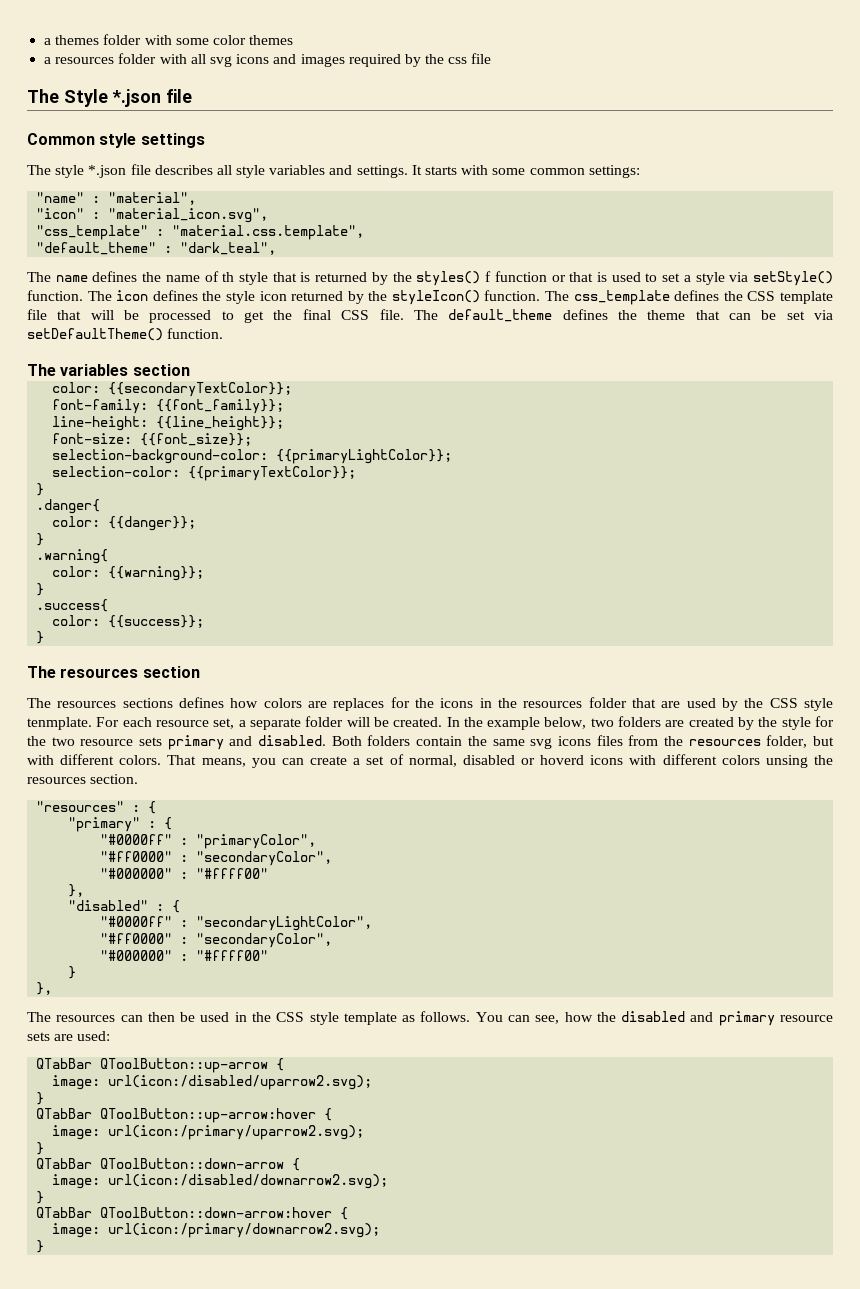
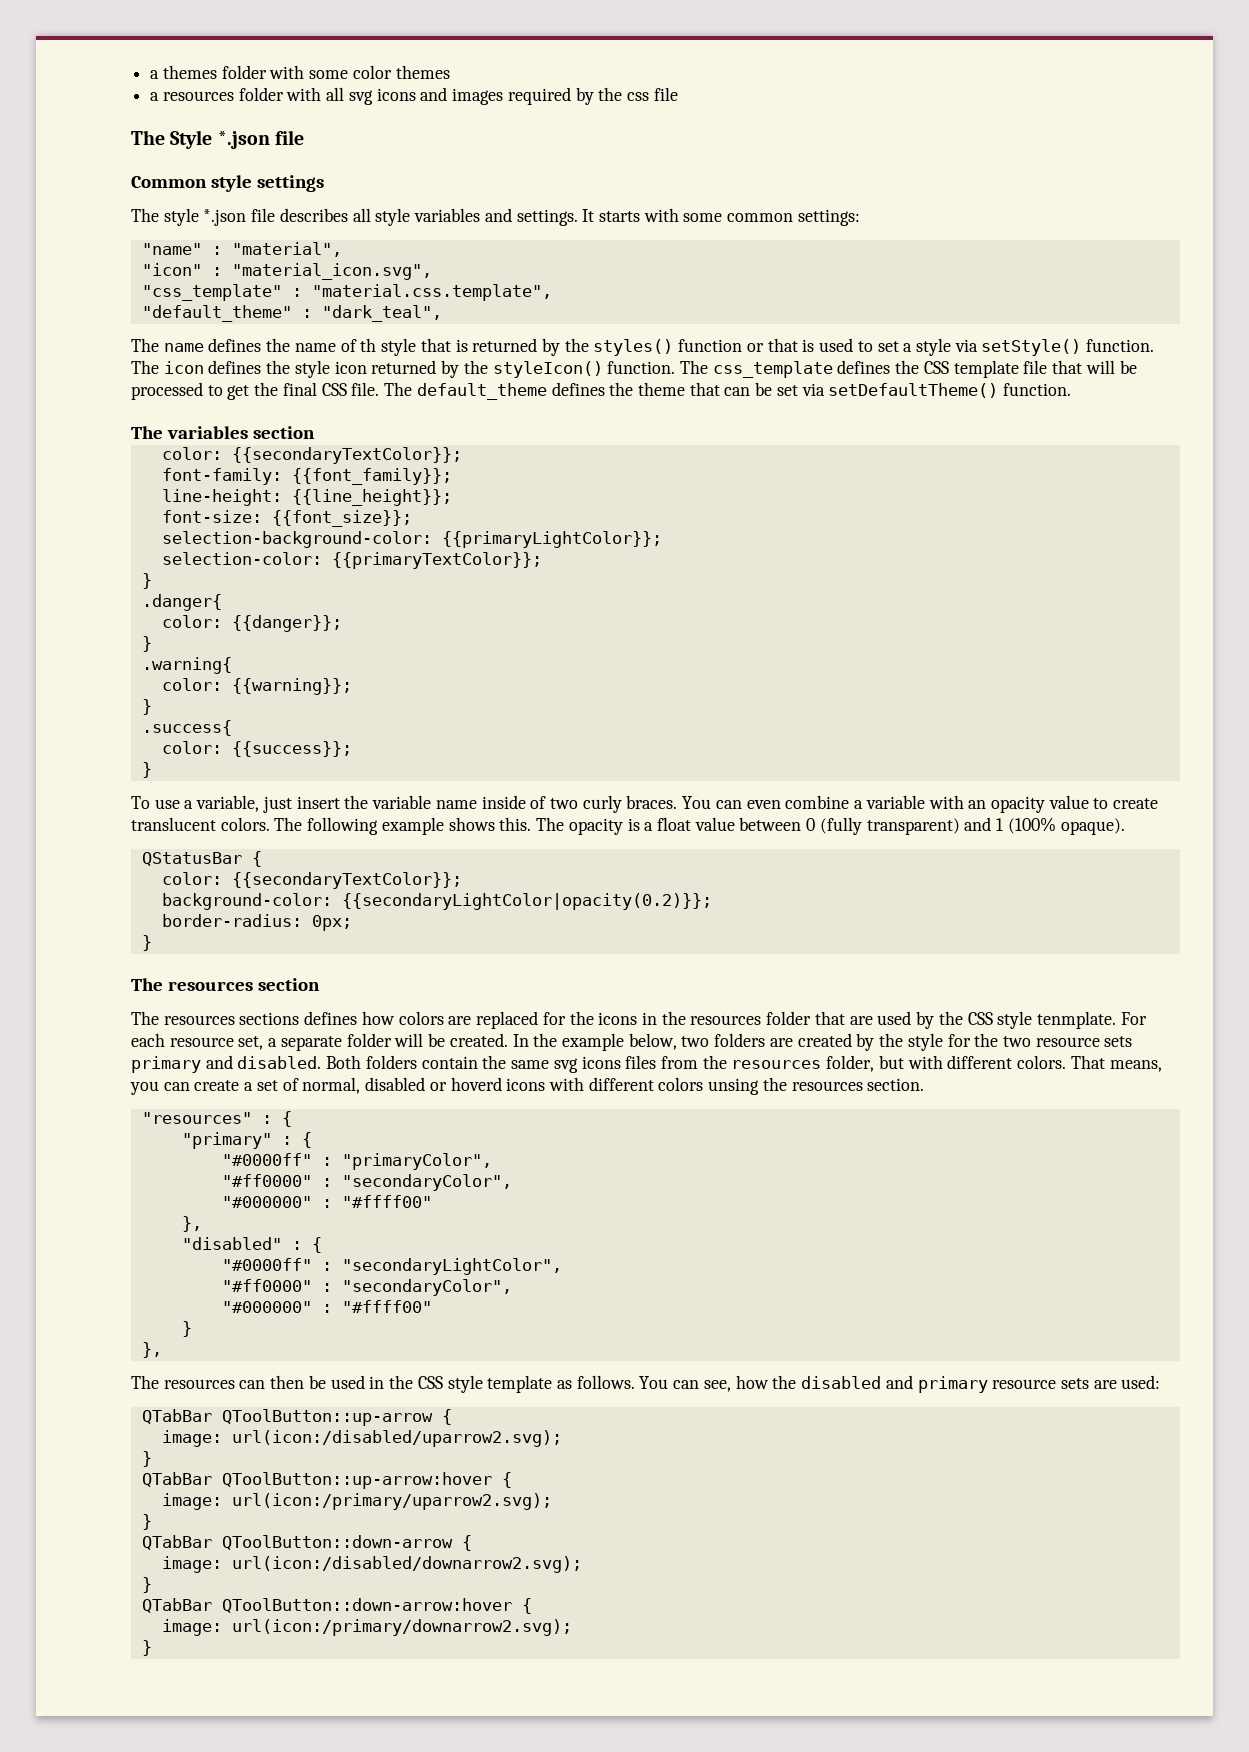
- The name defines the name of th style that is returned by the styles() f function or that is used to set a style via setStyle() function.
+ The name defines the name of th style that is returned by the styles() function or that is used to set a style via setStyle() function.
+ To use a variable, just insert the variable name inside of two curly braces. You can even combine a variable with an opacity value to create translucent colors. The following example shows this. The opacity is a float value between 0 (fully transparent) and 1 (100% opaque).
+ QStatusBar {
+ color: {{secondaryTextColor}};
+ background-color: {{secondaryLightColor|opacity(0.2)}};
+ border-radius: 0px;
+ }
- The resources sections defines how colors are replaces for the icons in the resources folder that are used by the CSS style tenmplate.
+ The resources sections defines how colors are replaced for the icons in the resources folder that are used by the CSS style tenmplate.

